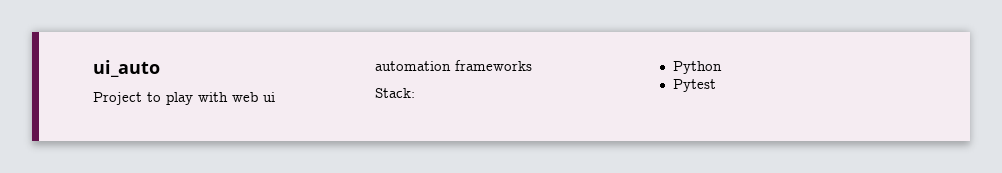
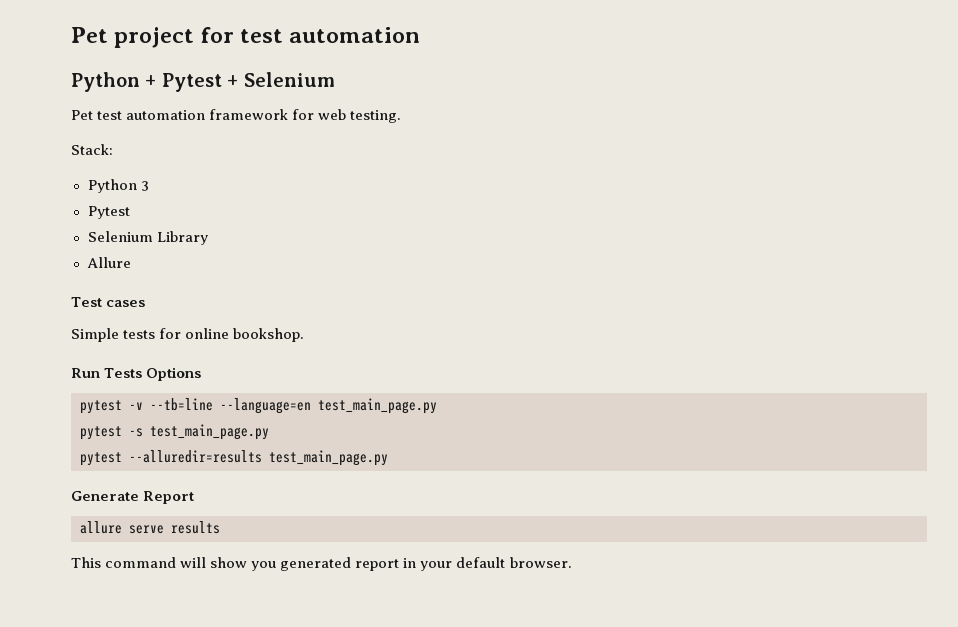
- ui_auto
- Project to play with web ui automation frameworks
+ Pet project for test automation
+ Python + Pytest + Selenium
+ Pet test automation framework for web testing.
- Python
+ Python 3
  Pytest
+ Selenium Library
+ Allure
+ Test cases
+ Simple tests for online bookshop.
+ Run Tests Options
+ pytest -v --tb=line --language=en test_main_page.py
+ pytest -s test_main_page.py
+ pytest --alluredir=results test_main_page.py
+ Generate Report
+ allure serve results
+ This command will show you generated report in your default browser.

